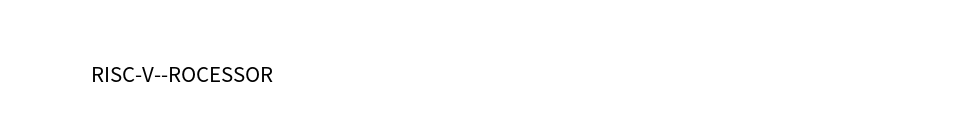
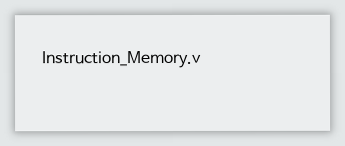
- RISC-V--ROCESSOR
+ Instruction_Memory.v

